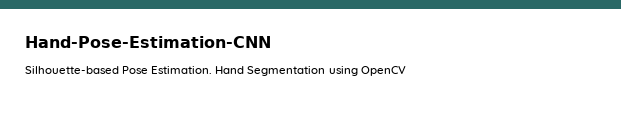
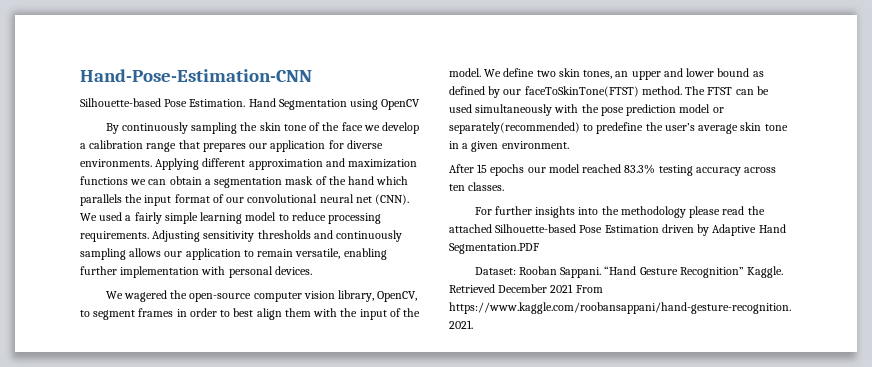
+ By continuously sampling the skin tone of the face we develop a calibration range that prepares our application for diverse environments. Applying different approximation and maximization functions we can obtain a segmentation mask of the hand which parallels the input format of our convolutional neural net (CNN). We used a fairly simple learning model to reduce processing requirements. Adjusting sensitivity thresholds and continuously sampling allows our application to remain versatile, enabling further implementation with personal devices.
+ We wagered the open-source computer vision library, OpenCV, to segment frames in order to best align them with the input of the model. We define two skin tones, an upper and lower bound as defined by our faceToSkinTone(FTST) method. The FTST can be used simultaneously with the pose prediction model or separately(recommended) to predefine the user’s average skin tone in a given environment.
+ After 15 epochs our model reached 83.3% testing accuracy across ten classes.
+ For further insights into the methodology please read the attached Silhouette-based Pose Estimation driven by Adaptive Hand Segmentation.PDF
+ Dataset: Rooban Sappani. “Hand Gesture Recognition” Kaggle. Retrieved December 2021 From https://www.kaggle.com/roobansappani/hand-gesture-recognition. 2021.

